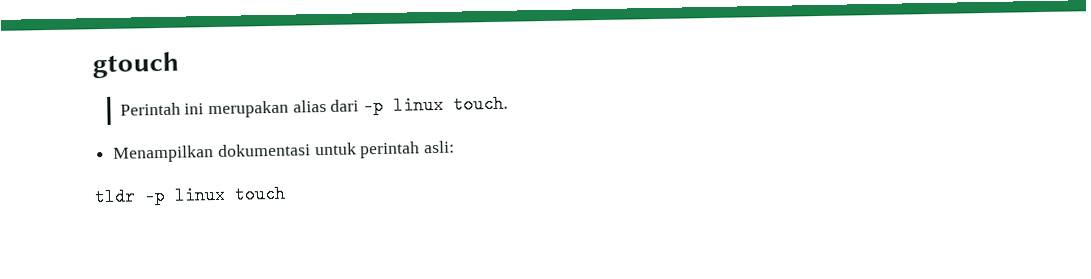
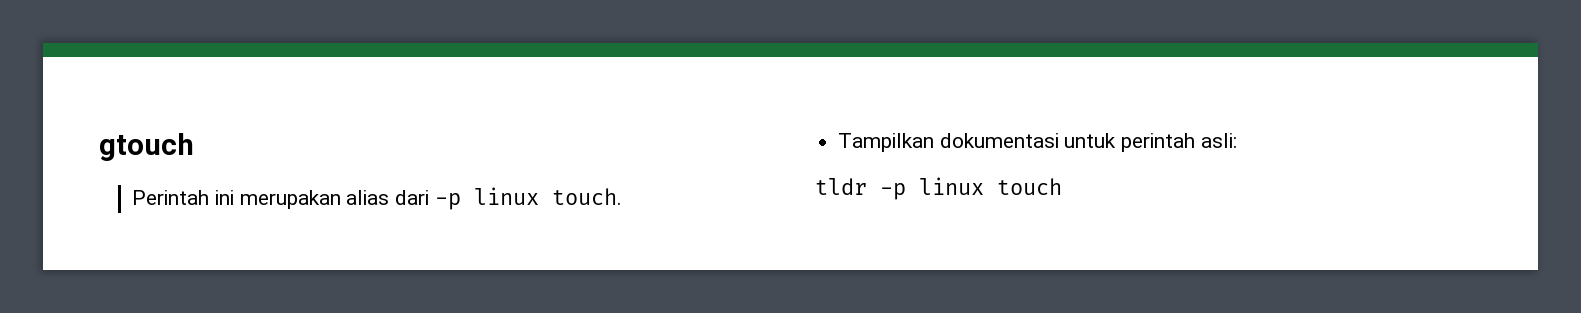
- Menampilkan dokumentasi untuk perintah asli:
+ Tampilkan dokumentasi untuk perintah asli:

